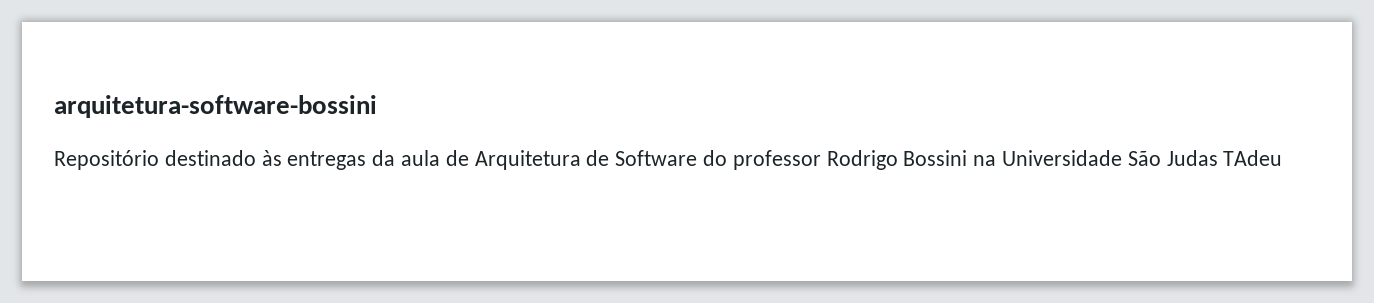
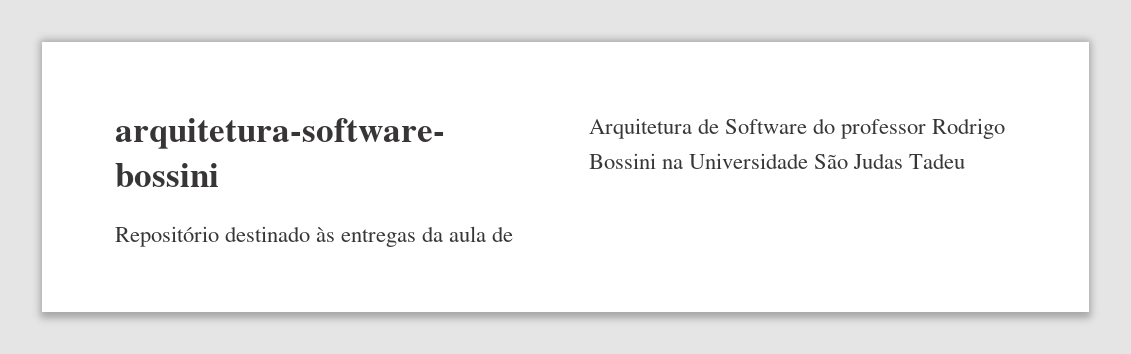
- Repositório destinado às entregas da aula de Arquitetura de Software do professor Rodrigo Bossini na Universidade São Judas TAdeu
+ Repositório destinado às entregas da aula de Arquitetura de Software do professor Rodrigo Bossini na Universidade São Judas Tadeu

